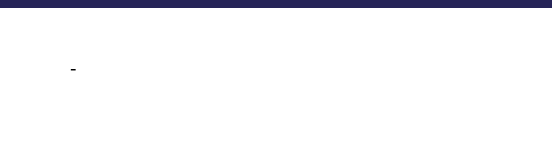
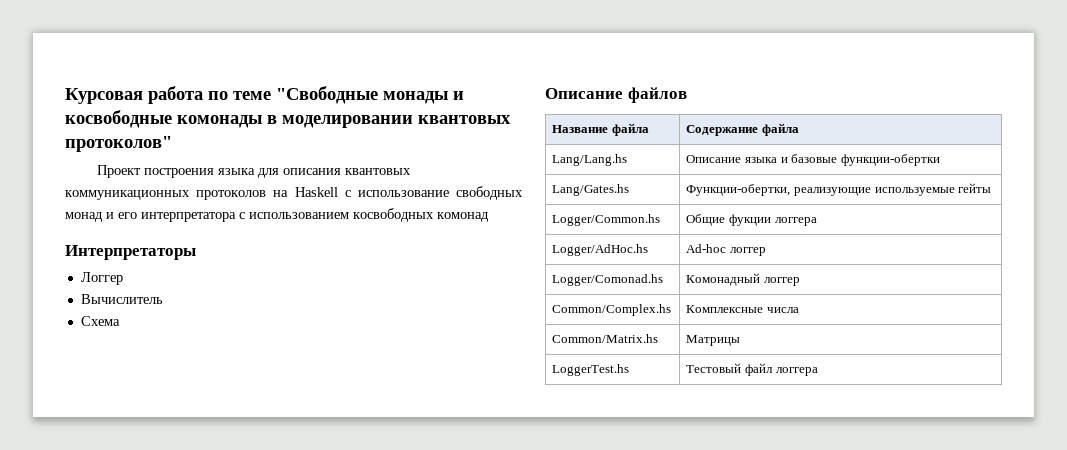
- -
+ Курсовая работа по теме "Свободные монады и косвободные комонады в моделировании квантовых протоколов"
+ Проект построения языка для описания квантовых коммуникационных протоколов на Haskell с использование свободных монад и его интерпретатора с использованием косвободных комонад
+ Интерпретаторы
+ Логгер
+ Вычислитель
+ Схема
+ Описание файлов
+ Название файла | Содержание файла
+ Lang/Lang.hs | Описание языка и базовые функции-обертки
+ Lang/Gates.hs | Функции-обертки, реализующие используемые гейты
+ Logger/Common.hs | Общие фукции логгера
+ Logger/AdHoc.hs | Ad-hoc логгер
+ Logger/Comonad.hs | Комонадный логгер
+ Common/Complex.hs | Комплексные числа
+ Common/Matrix.hs | Матрицы
+ LoggerTest.hs | Тестовый файл логгера

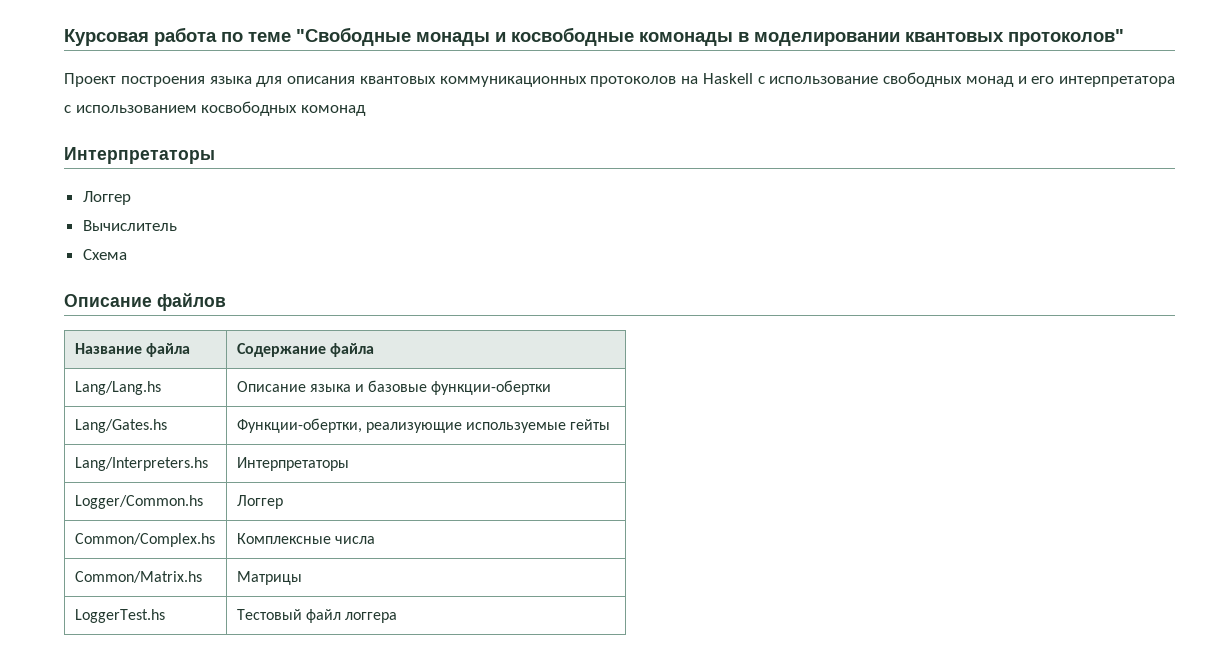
+ Lang/Interpreters.hs | Интерпретаторы
- Logger/Common.hs | Общие фукции логгера
- Logger/AdHoc.hs | Ad-hoc логгер
- Logger/Comonad.hs | Комонадный логгер
+ Logger/Common.hs | Логгер

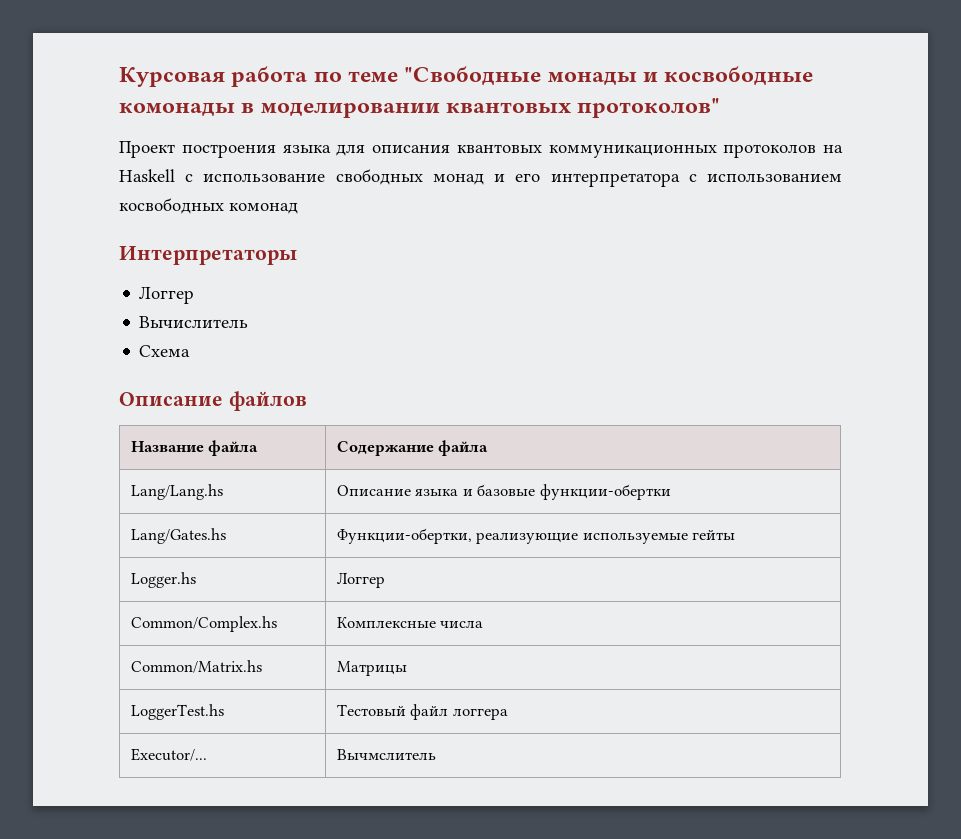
- Lang/Interpreters.hs | Интерпретаторы
- Logger/Common.hs | Логгер
+ Logger.hs | Логгер
+ Executor/... | Вычмслитель

